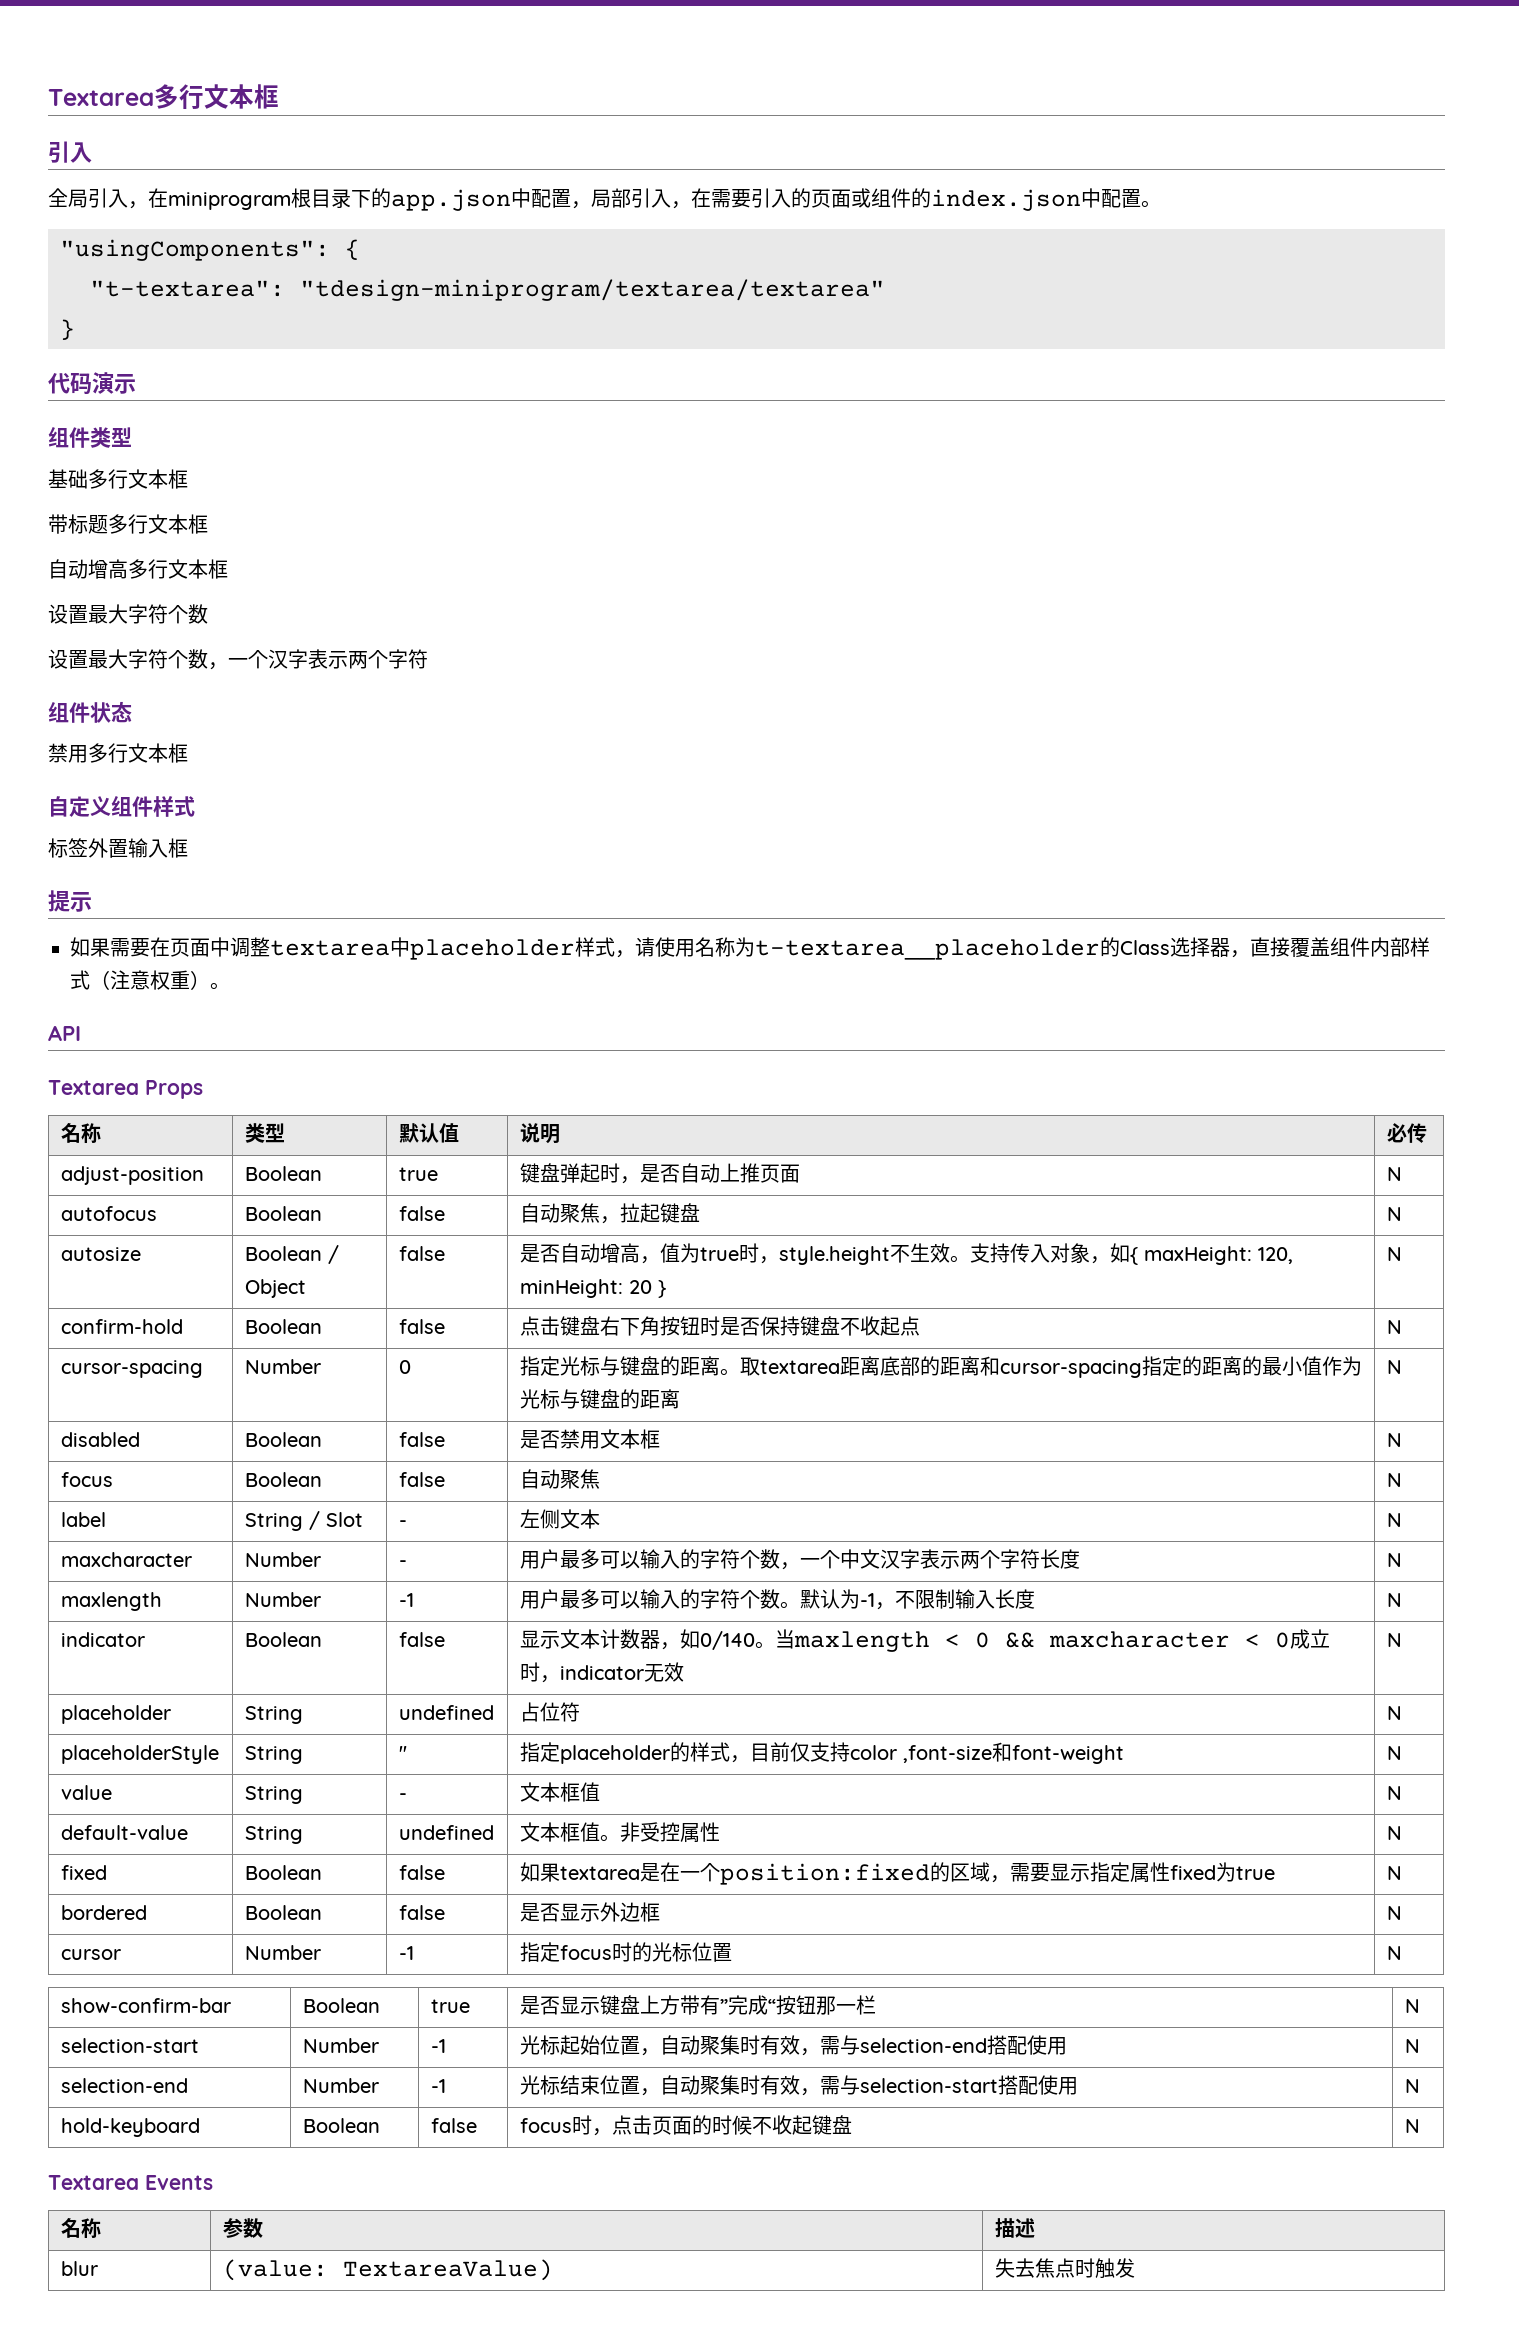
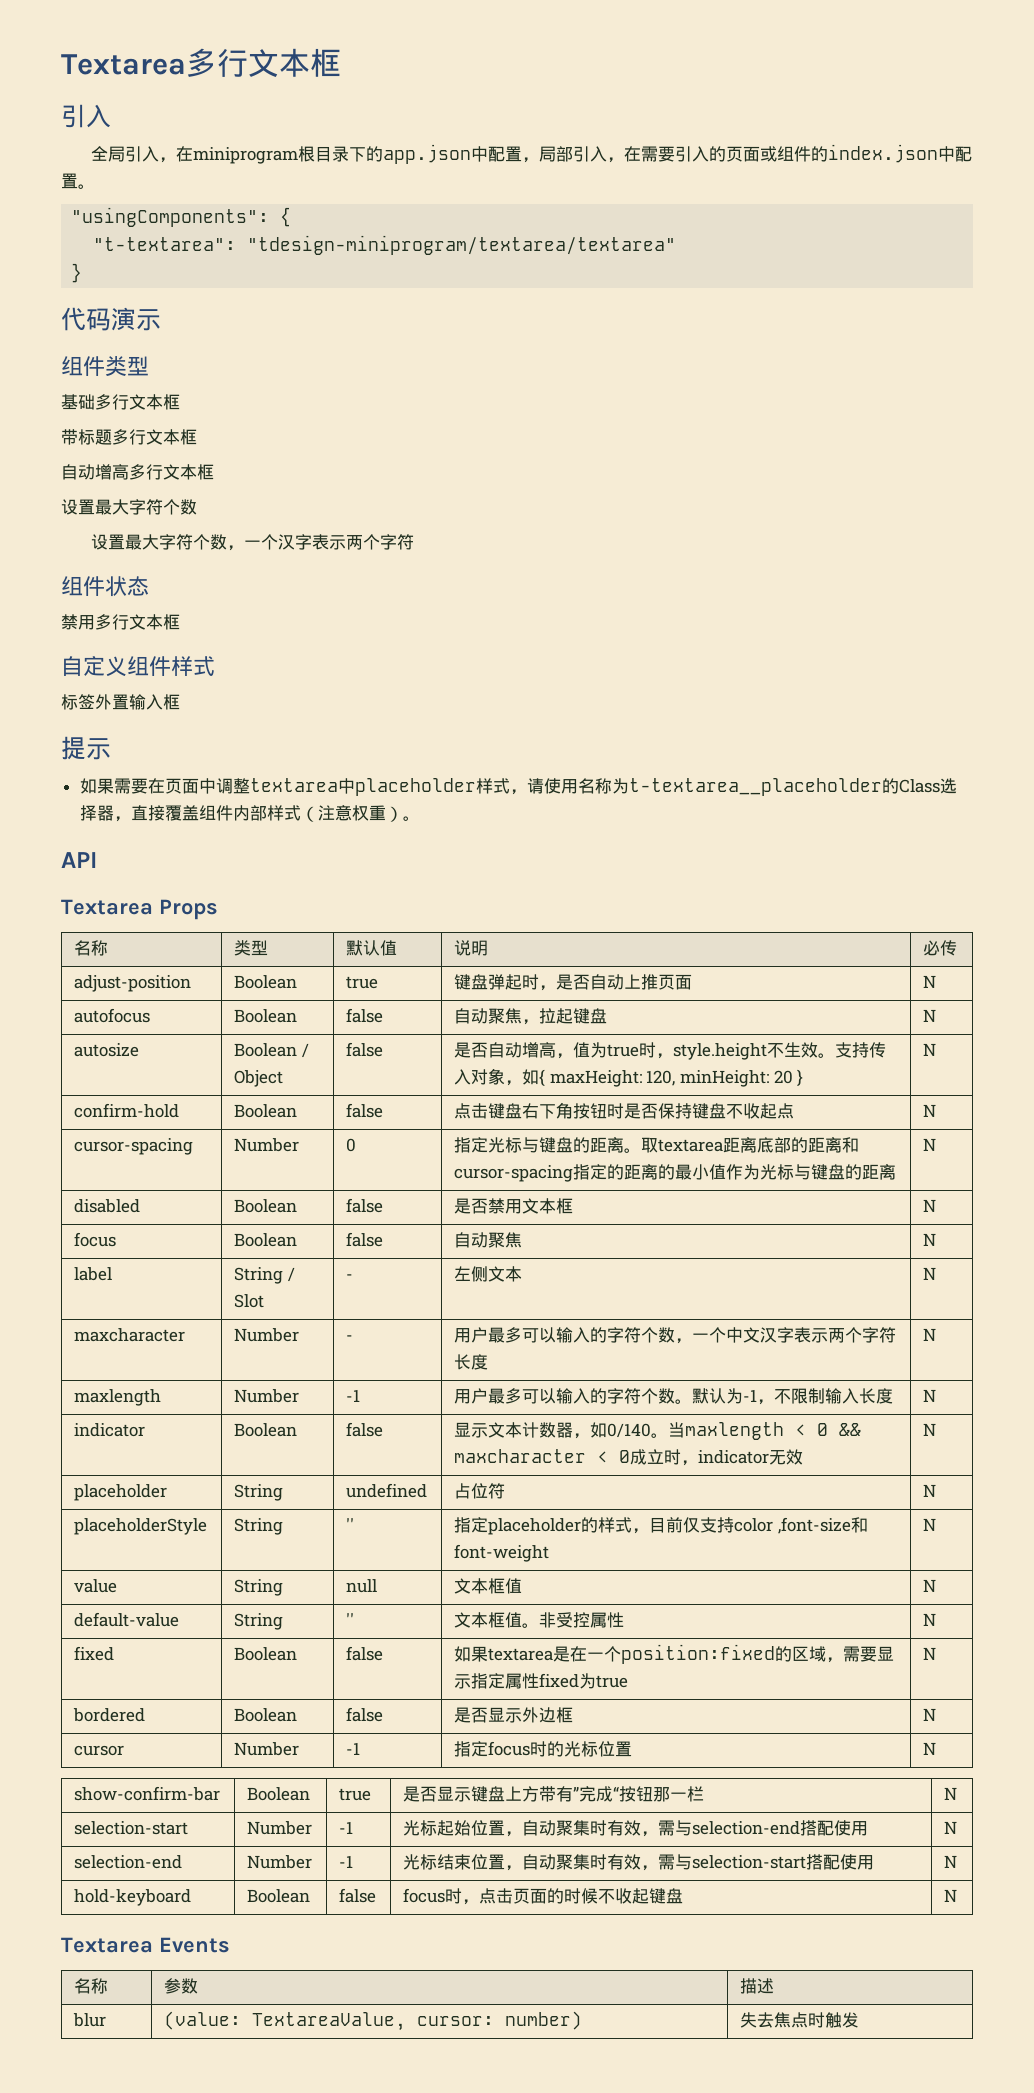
- value | String | - | 文本框值 | N
+ value | String | null | 文本框值 | N
- default-value | String | undefined | 文本框值。非受控属性 | N
+ default-value | String | '' | 文本框值。非受控属性 | N
- blur | (value: TextareaValue) | 失去焦点时触发
+ blur | (value: TextareaValue, cursor: number) | 失去焦点时触发

